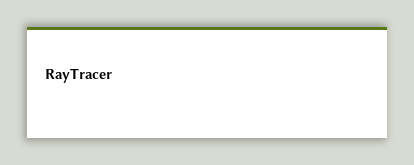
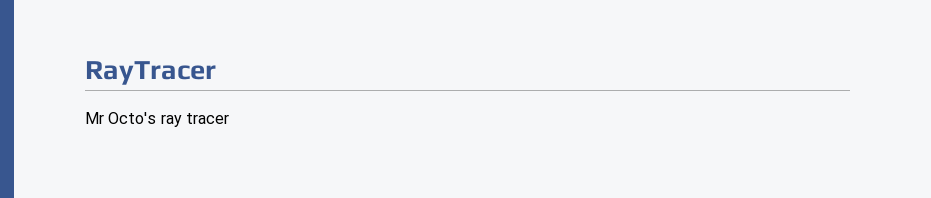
+ Mr Octo's ray tracer

